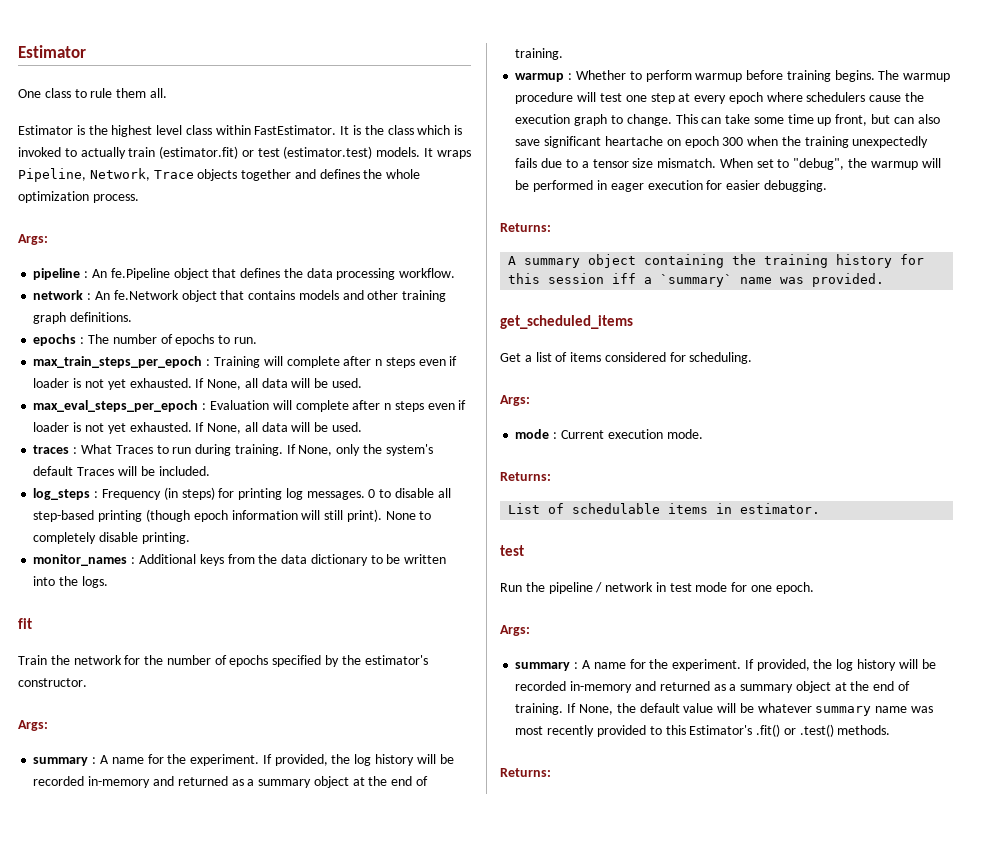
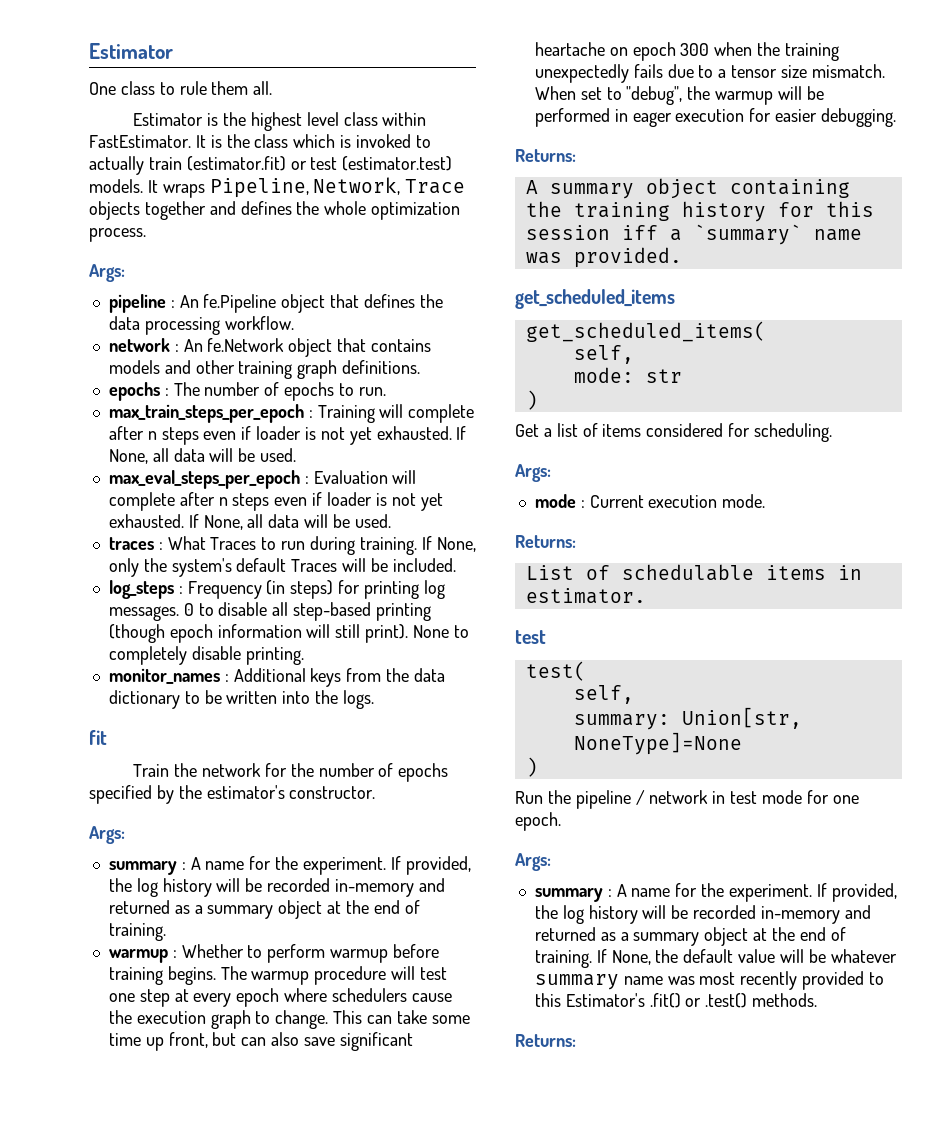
+ get_scheduled_items(
+ self,
+ mode: str
+ )
+ test(
+ self,
+ summary: Union[str, NoneType]=None
+ )

